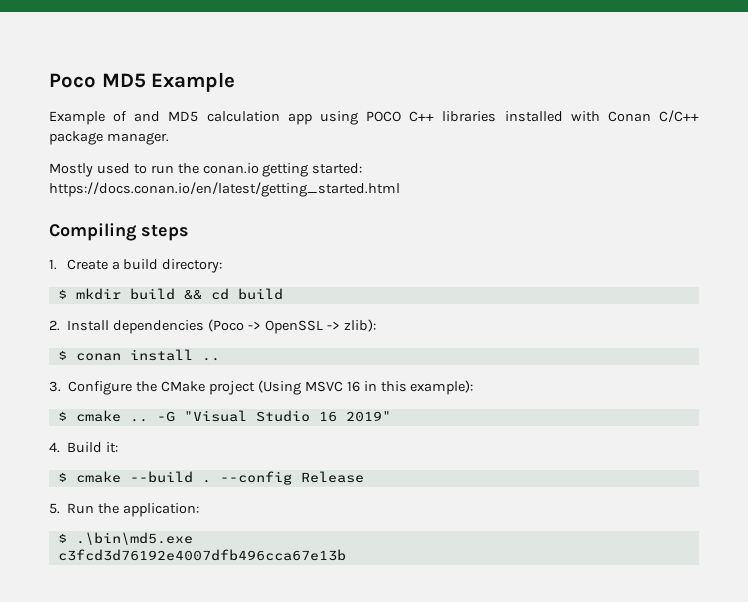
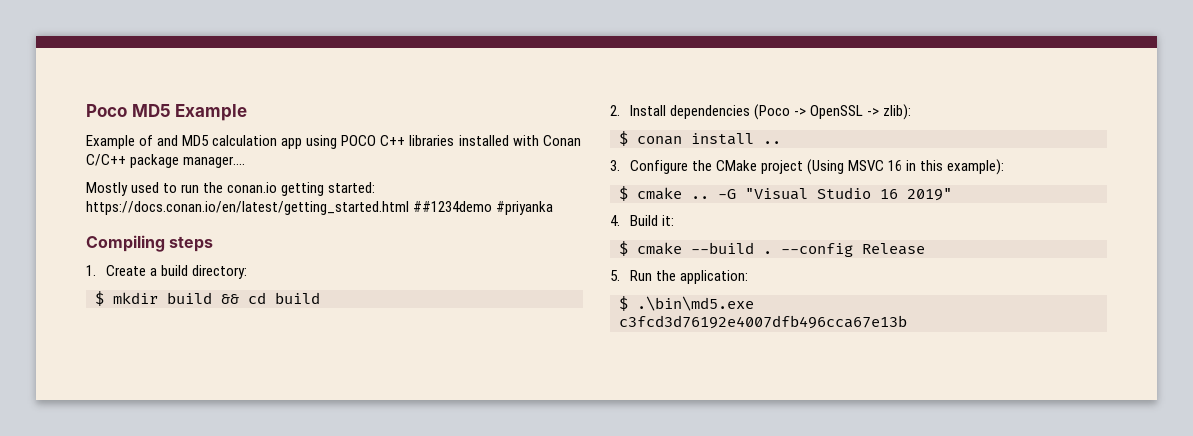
- Example of and MD5 calculation app using POCO C++ libraries installed with Conan C/C++ package manager.
+ Example of and MD5 calculation app using POCO C++ libraries installed with Conan C/C++ package manager....
- Mostly used to run the conan.io getting started: https://docs.conan.io/en/latest/getting_started.html
+ Mostly used to run the conan.io getting started: https://docs.conan.io/en/latest/getting_started.html ##1234demo #priyanka

